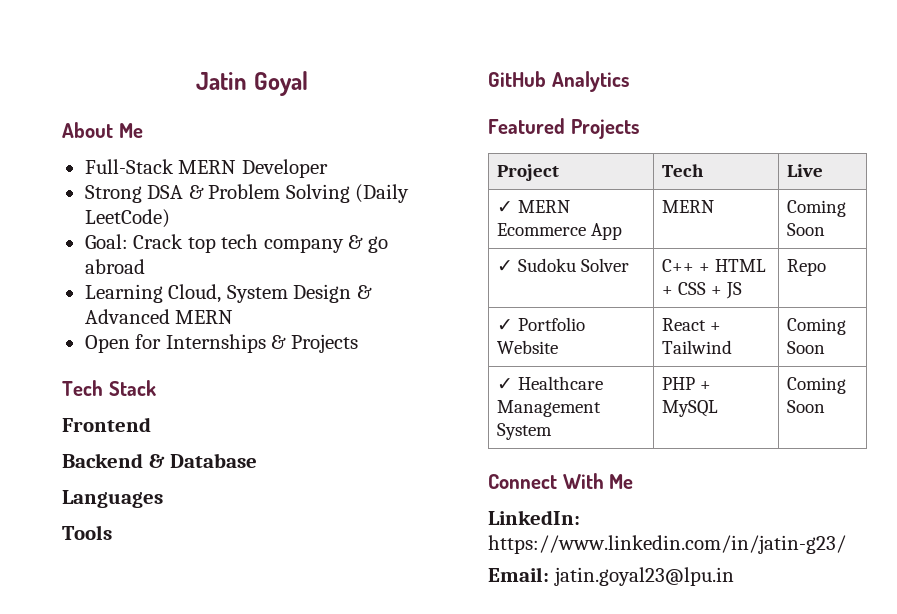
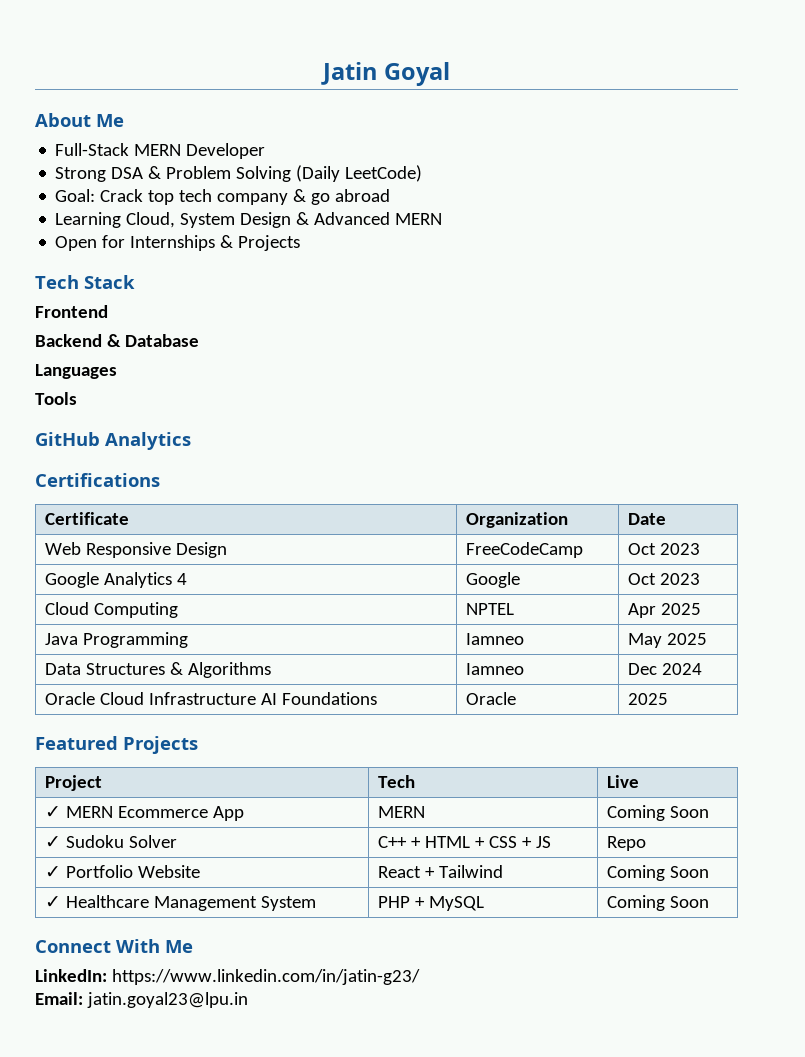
+ Certifications
+ Certificate | Organization | Date
+ Web Responsive Design | FreeCodeCamp | Oct 2023
+ Google Analytics 4 | Google | Oct 2023
+ Cloud Computing | NPTEL | Apr 2025
+ Java Programming | Iamneo | May 2025
+ Data Structures & Algorithms | Iamneo | Dec 2024
+ Oracle Cloud Infrastructure AI Foundations | Oracle | 2025

